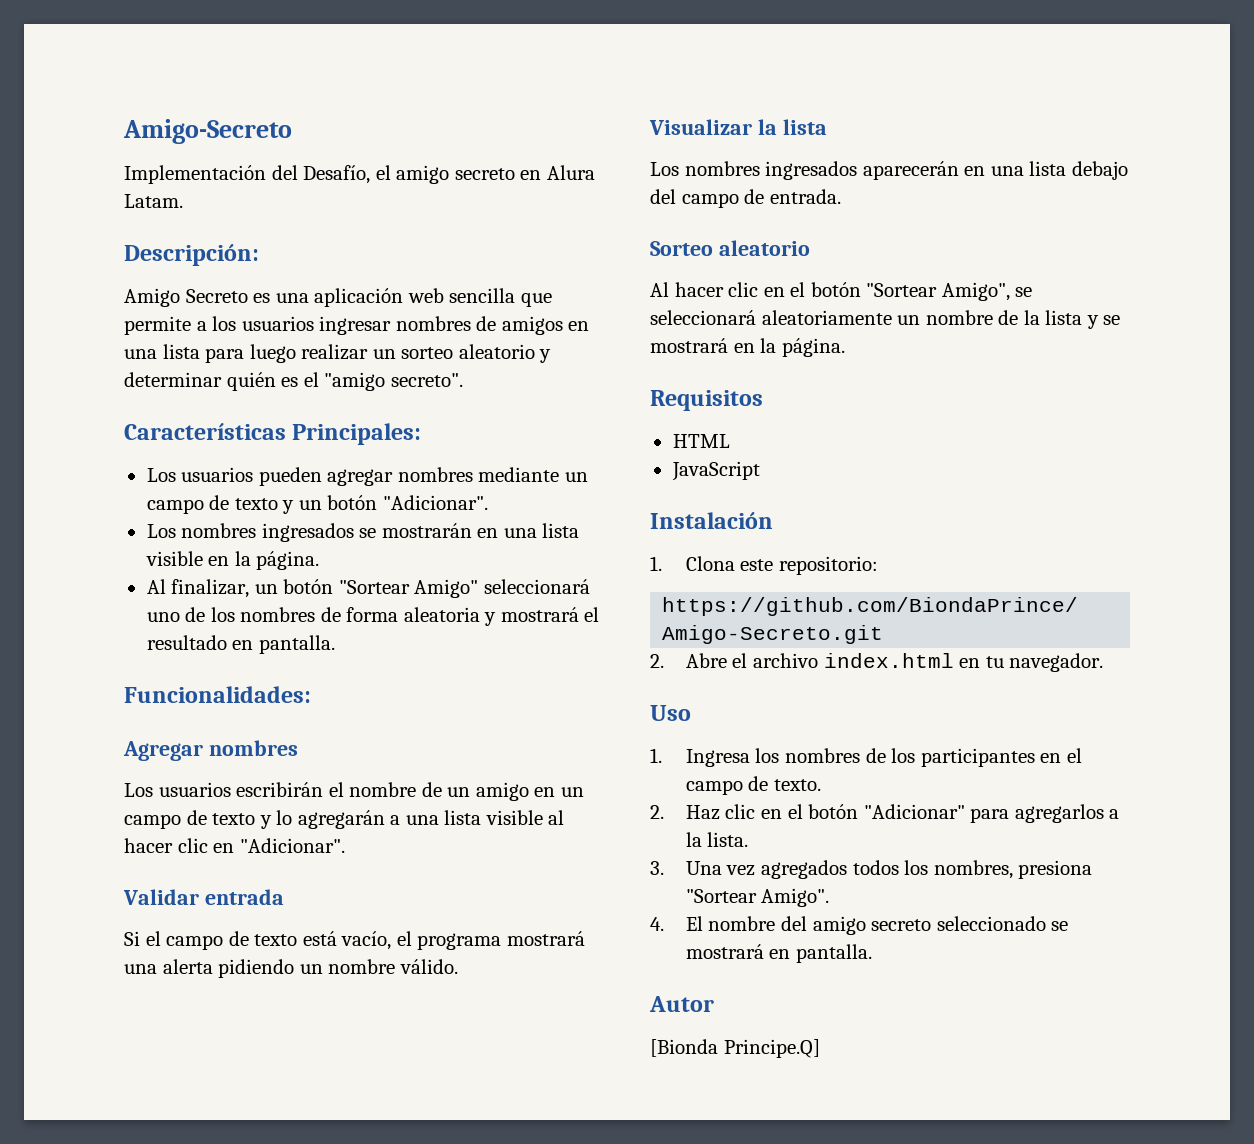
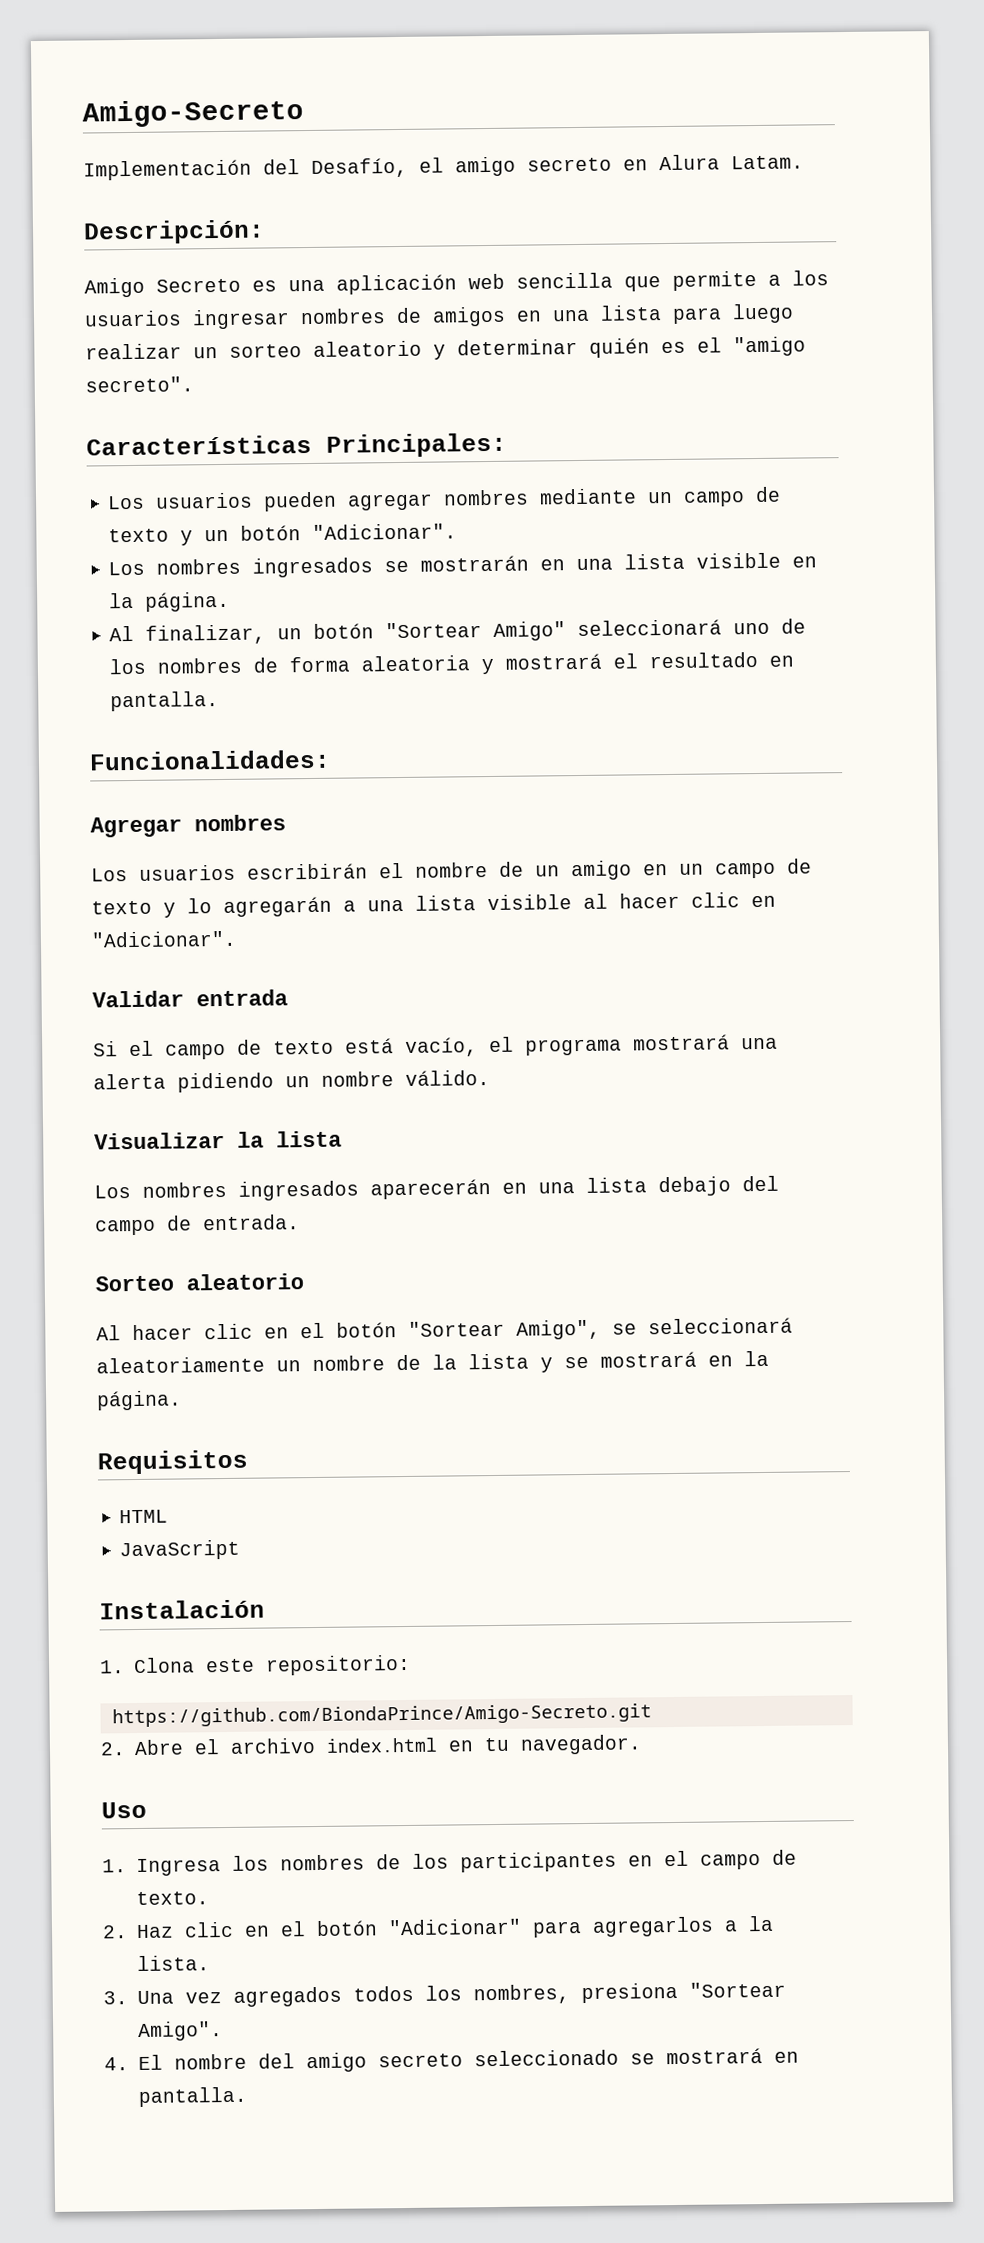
- Autor
- [Bionda Principe.Q]

